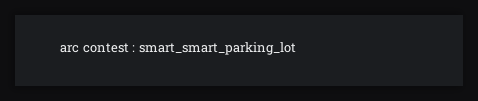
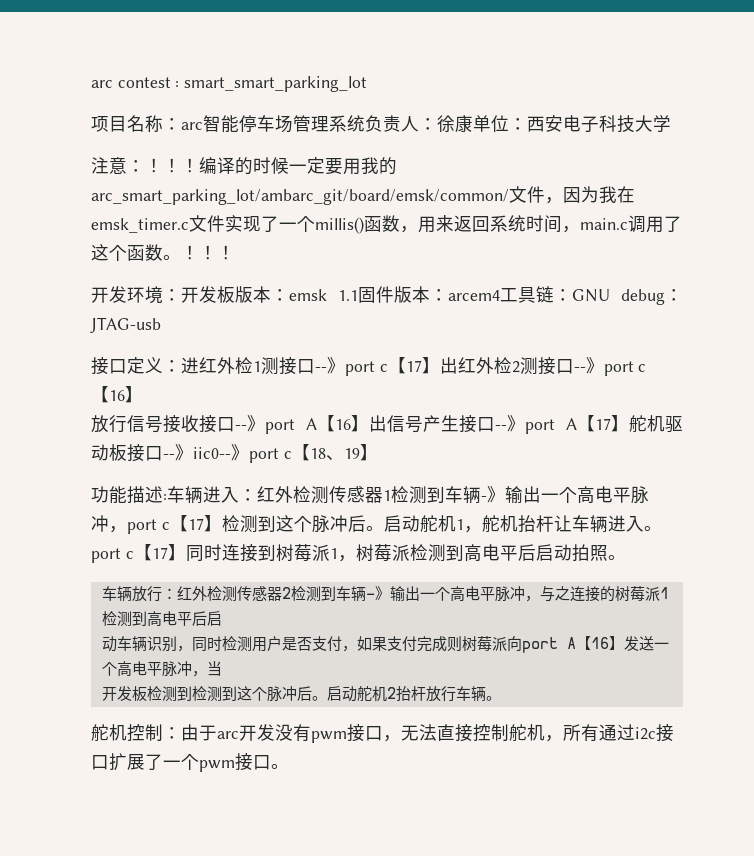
+ 项目名称：arc智能停车场管理系统负责人：徐康单位：西安电子科技大学
+ 注意：！！！编译的时候一定要用我的arc_smart_parking_lot/ambarc_git/board/emsk/common/文件，因为我在emsk_timer.c文件实现了一个millis()函数，用来返回系统时间，main.c调用了这个函数。！！！
+ 开发环境：开发板版本：emsk 1.1固件版本：arcem4工具链：GNU debug：JTAG-usb
+ 接口定义：进红外检1测接口--》port c【17】出红外检2测接口--》port c【16】
+ 放行信号接收接口--》port A【16】出信号产生接口--》port A【17】舵机驱动板接口--》iic0--》port c【18、19】
+ 功能描述:车辆进入：红外检测传感器1检测到车辆-》输出一个高电平脉冲，port c【17】检测到这个脉冲后。启动舵机1，舵机抬杆让车辆进入。port c【17】同时连接到树莓派1，树莓派检测到高电平后启动拍照。
+ 车辆放行：红外检测传感器2检测到车辆-》输出一个高电平脉冲，与之连接的树莓派1检测到高电平后启
+ 动车辆识别，同时检测用户是否支付，如果支付完成则树莓派向port A【16】发送一个高电平脉冲，当
+ 开发板检测到检测到这个脉冲后。启动舵机2抬杆放行车辆。
+ 舵机控制：由于arc开发没有pwm接口，无法直接控制舵机，所有通过i2c接口扩展了一个pwm接口。

